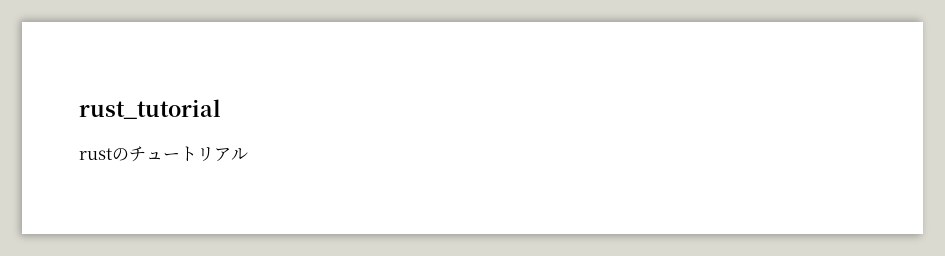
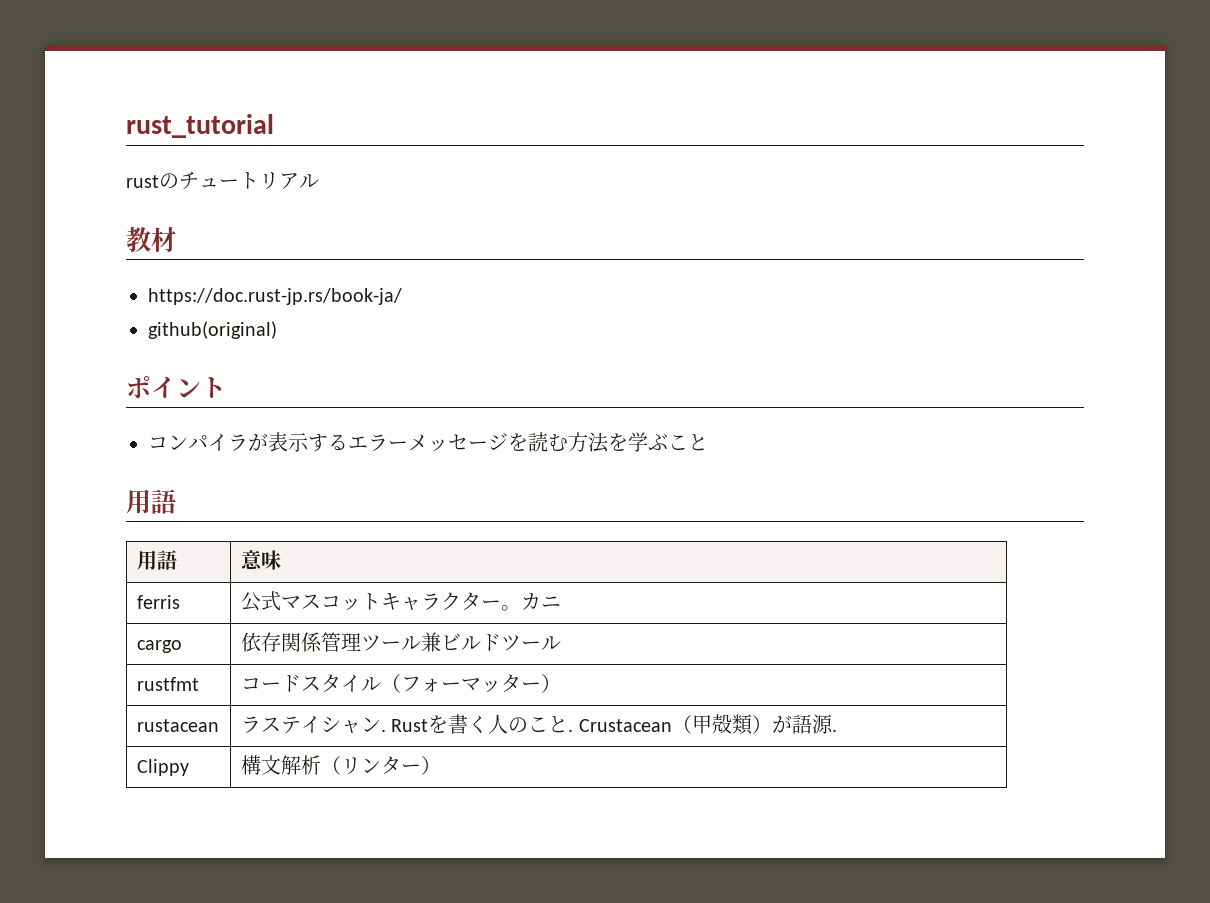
+ 教材
+ https://doc.rust-jp.rs/book-ja/
+ github(original)
+ ポイント
+ コンパイラが表示するエラーメッセージを読む方法を学ぶこと
+ 用語
+ 用語 | 意味
+ ferris | 公式マスコットキャラクター。カニ
+ cargo | 依存関係管理ツール兼ビルドツール
+ rustfmt | コードスタイル（フォーマッター）
+ rustacean | ラステイシャン. Rustを書く人のこと. Crustacean（甲殻類）が語源.
+ Clippy | 構文解析（リンター）

